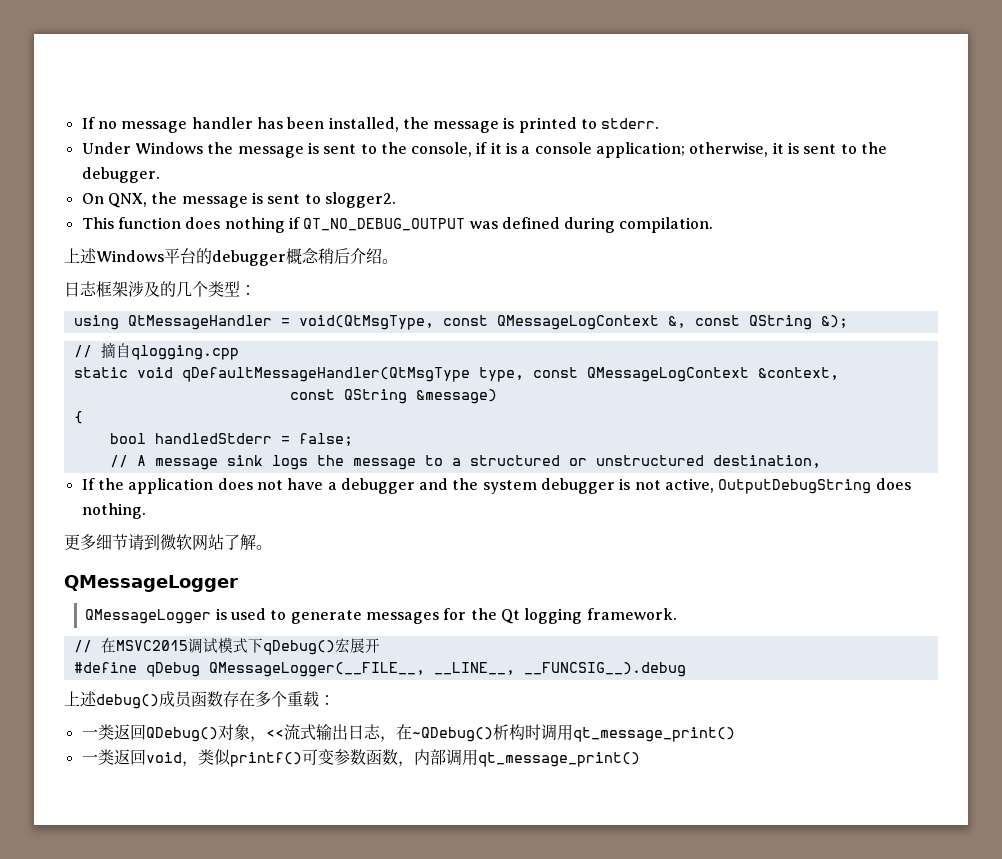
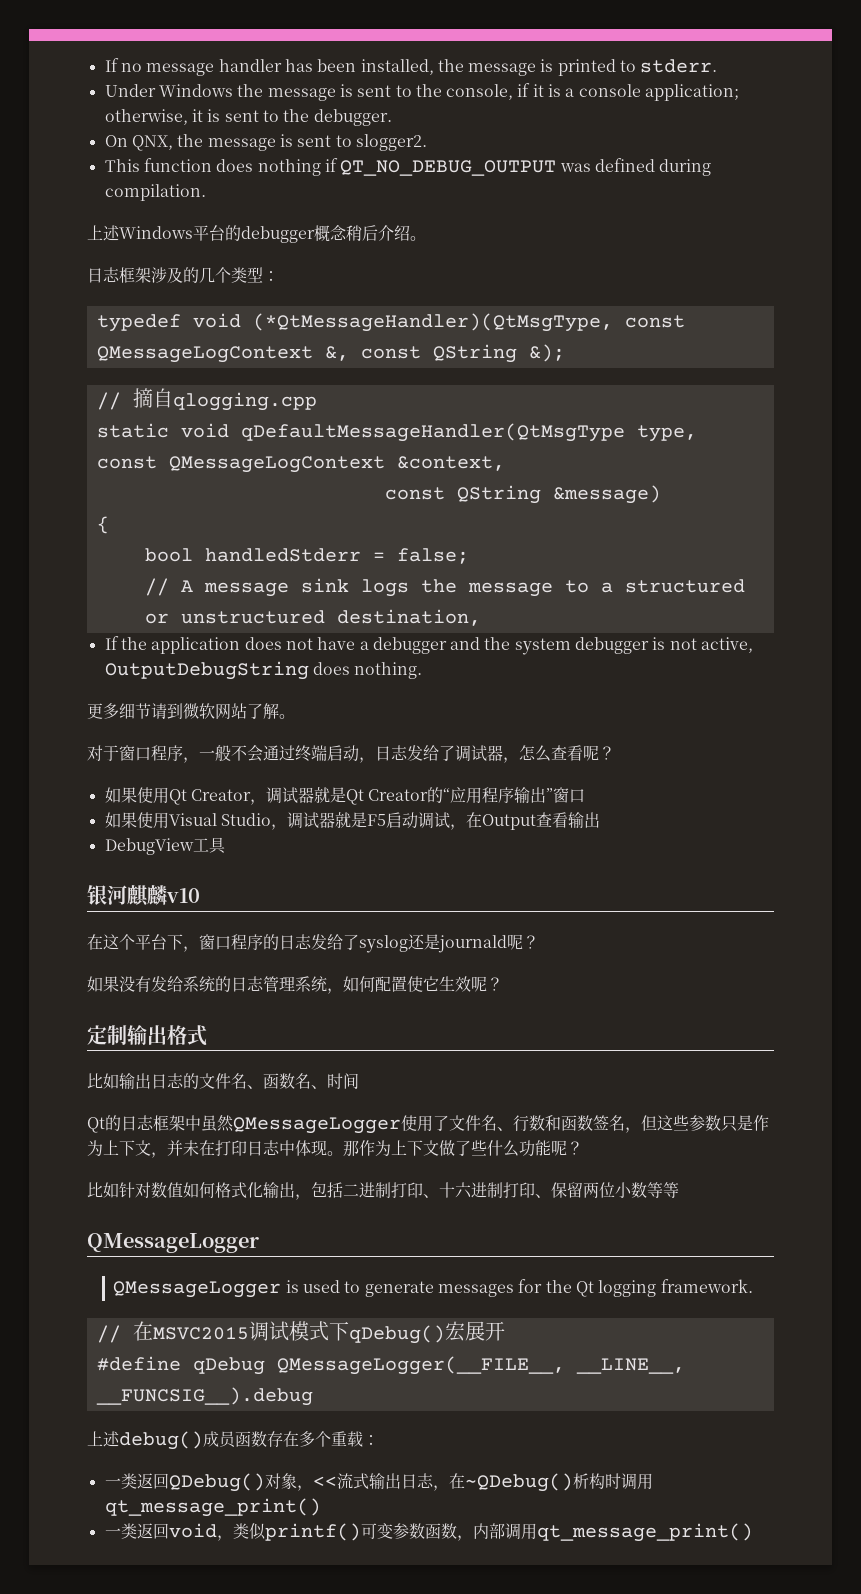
- using QtMessageHandler = void(QtMsgType, const QMessageLogContext &, const QString &);
+ typedef void (*QtMessageHandler)(QtMsgType, const QMessageLogContext &, const QString &);
+ 对于窗口程序，一般不会通过终端启动，日志发给了调试器，怎么查看呢？
+ 如果使用Qt Creator，调试器就是Qt Creator的“应用程序输出”窗口
+ 如果使用Visual Studio，调试器就是F5启动调试，在Output查看输出
+ DebugView工具
+ 银河麒麟v10
+ 在这个平台下，窗口程序的日志发给了syslog还是journald呢？
+ 如果没有发给系统的日志管理系统，如何配置使它生效呢？
+ 定制输出格式
+ 比如输出日志的文件名、函数名、时间
+ Qt的日志框架中虽然QMessageLogger使用了文件名、行数和函数签名，但这些参数只是作为上下文，并未在打印日志中体现。那作为上下文做了些什么功能呢？
+ 比如针对数值如何格式化输出，包括二进制打印、十六进制打印、保留两位小数等等

